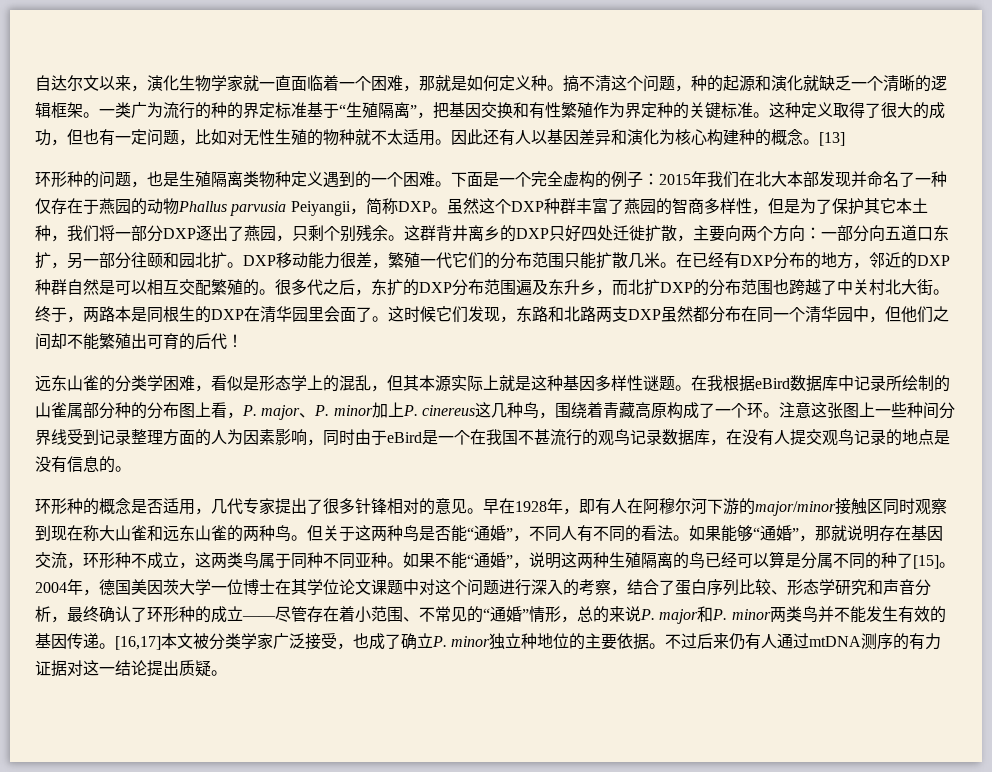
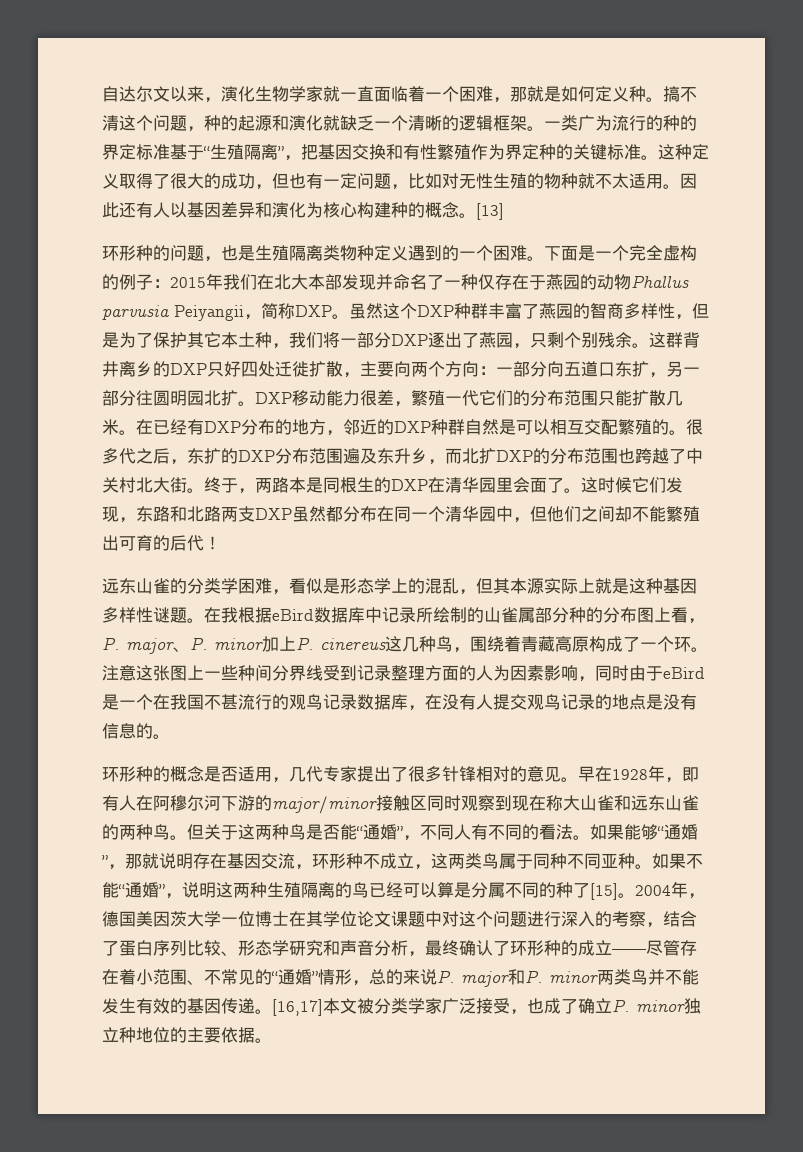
- 这群背井离乡的DXP只好四处迁徙扩散，主要向两个方向：一部分向五道口东扩，另一部分往颐和园北扩。
+ 这群背井离乡的DXP只好四处迁徙扩散，主要向两个方向：一部分向五道口东扩，另一部分往圆明园北扩。
- 不过后来仍有人通过mtDNA测序的有力证据对这一结论提出质疑。

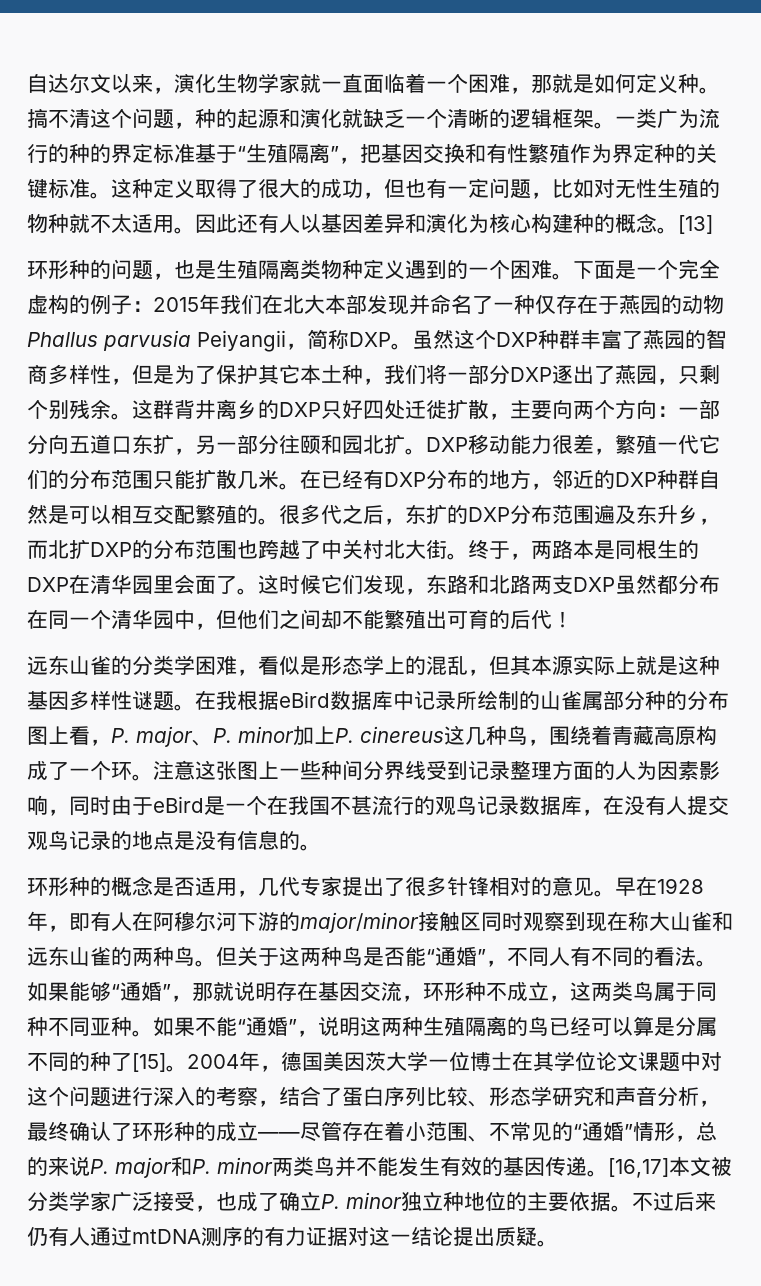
- 这群背井离乡的DXP只好四处迁徙扩散，主要向两个方向：一部分向五道口东扩，另一部分往圆明园北扩。
+ 这群背井离乡的DXP只好四处迁徙扩散，主要向两个方向：一部分向五道口东扩，另一部分往颐和园北扩。
+ 不过后来仍有人通过mtDNA测序的有力证据对这一结论提出质疑。

